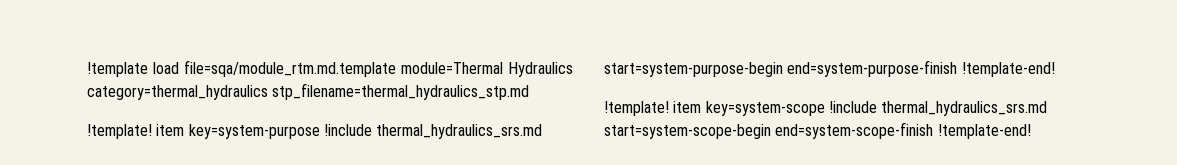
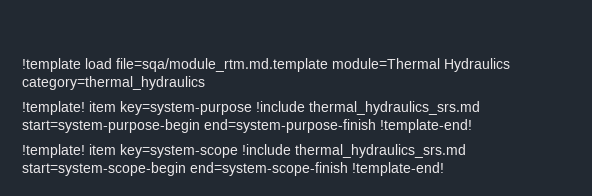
- !template load file=sqa/module_rtm.md.template module=Thermal Hydraulics category=thermal_hydraulics stp_filename=thermal_hydraulics_stp.md
+ !template load file=sqa/module_rtm.md.template module=Thermal Hydraulics category=thermal_hydraulics

